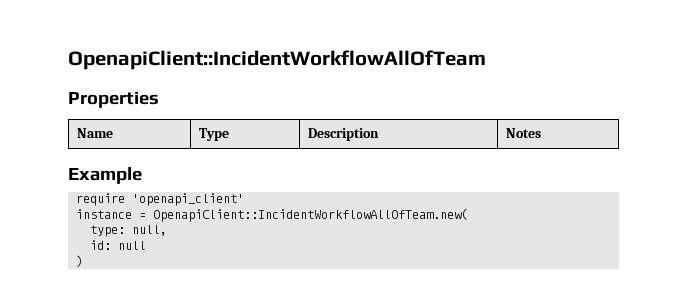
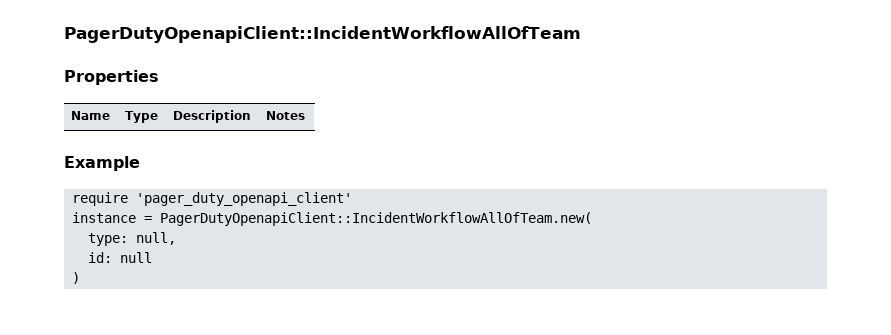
- OpenapiClient::IncidentWorkflowAllOfTeam
+ PagerDutyOpenapiClient::IncidentWorkflowAllOfTeam
- require 'openapi_client'
+ require 'pager_duty_openapi_client'
- instance = OpenapiClient::IncidentWorkflowAllOfTeam.new(
+ instance = PagerDutyOpenapiClient::IncidentWorkflowAllOfTeam.new(

